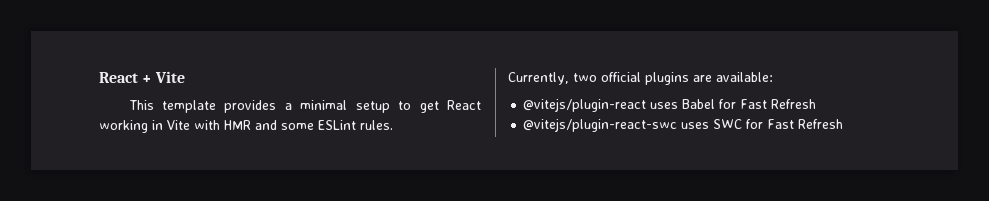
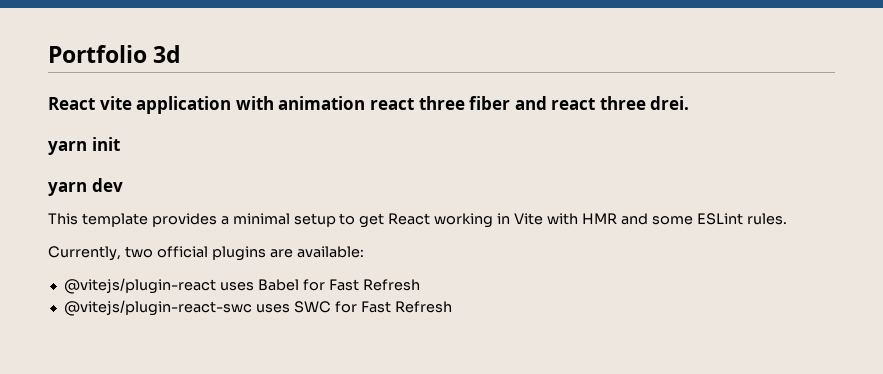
- React + Vite
+ Portfolio 3d
+ React vite application with animation react three fiber and react three drei.
+ yarn init
+ yarn dev

